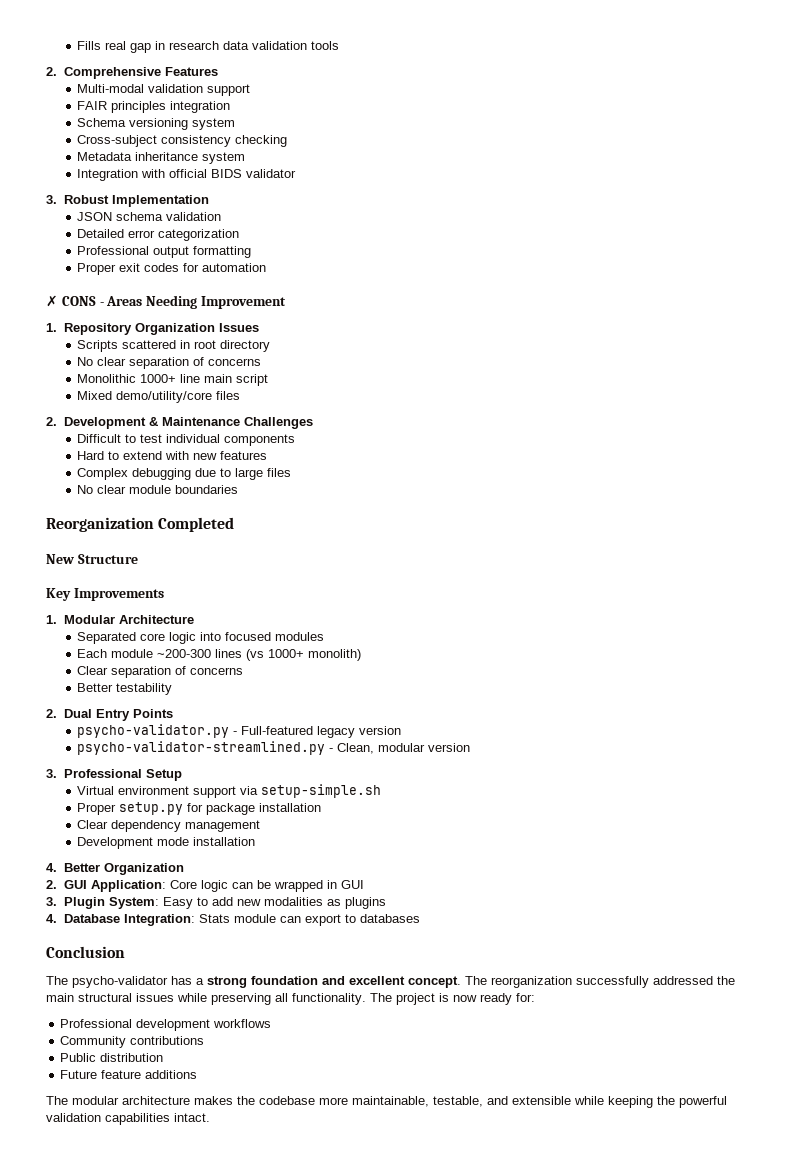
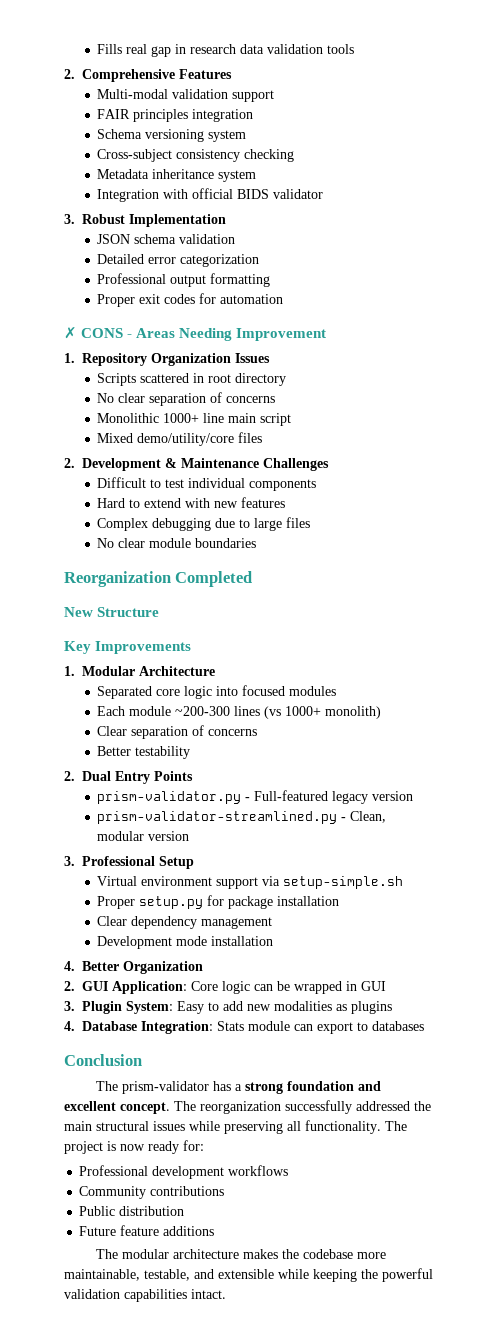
- psycho-validator.py - Full-featured legacy version
+ prism-validator.py - Full-featured legacy version
- psycho-validator-streamlined.py - Clean, modular version
+ prism-validator-streamlined.py - Clean, modular version
- The psycho-validator has a strong foundation and excellent concept.
+ The prism-validator has a strong foundation and excellent concept.

